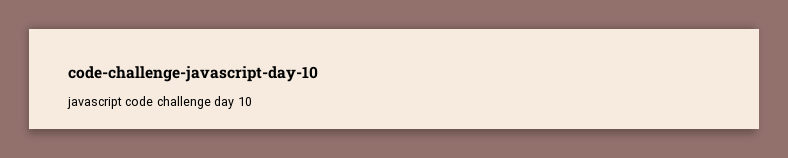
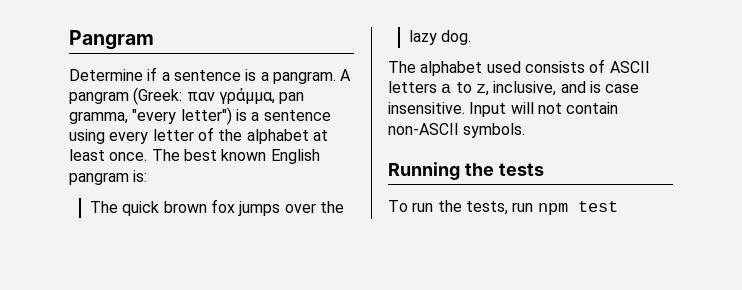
- code-challenge-javascript-day-10
- javascript code challenge day 10
+ Pangram
+ Determine if a sentence is a pangram. A pangram (Greek: παν γράμμα, pan gramma, "every letter") is a sentence using every letter of the alphabet at least once. The best known English pangram is:
+ The quick brown fox jumps over the lazy dog.
+ The alphabet used consists of ASCII letters a to z, inclusive, and is case insensitive. Input will not contain non-ASCII symbols.
+ Running the tests
+ To run the tests, run npm test

